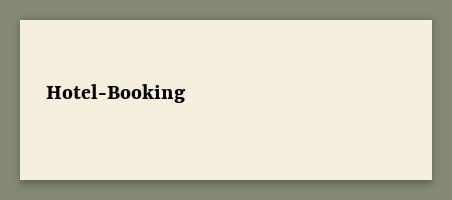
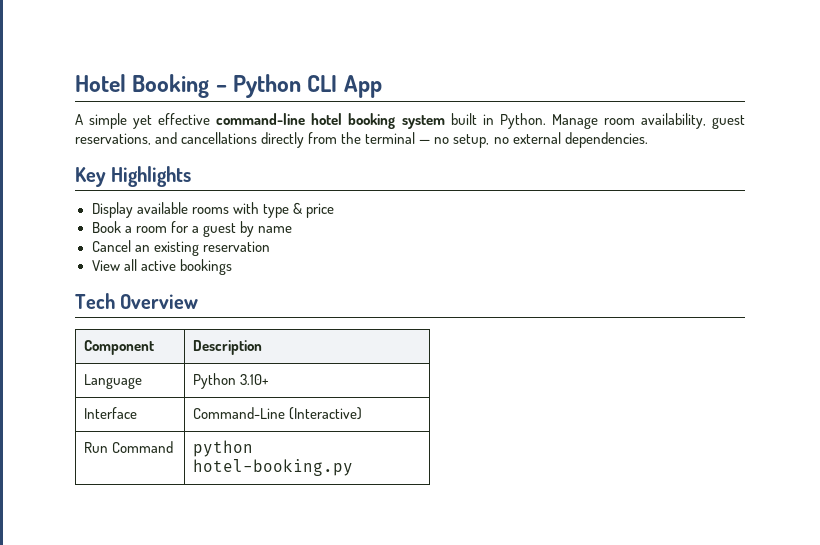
- Hotel-Booking
+ Hotel Booking – Python CLI App
+ A simple yet effective command-line hotel booking system built in Python. Manage room availability, guest reservations, and cancellations directly from the terminal — no setup, no external dependencies.
+ Key Highlights
+ Display available rooms with type & price
+ Book a room for a guest by name
+ Cancel an existing reservation
+ View all active bookings
+ Tech Overview
+ Component | Description
+ Language | Python 3.10+
+ Interface | Command-Line (Interactive)
+ Run Command | python hotel-booking.py

